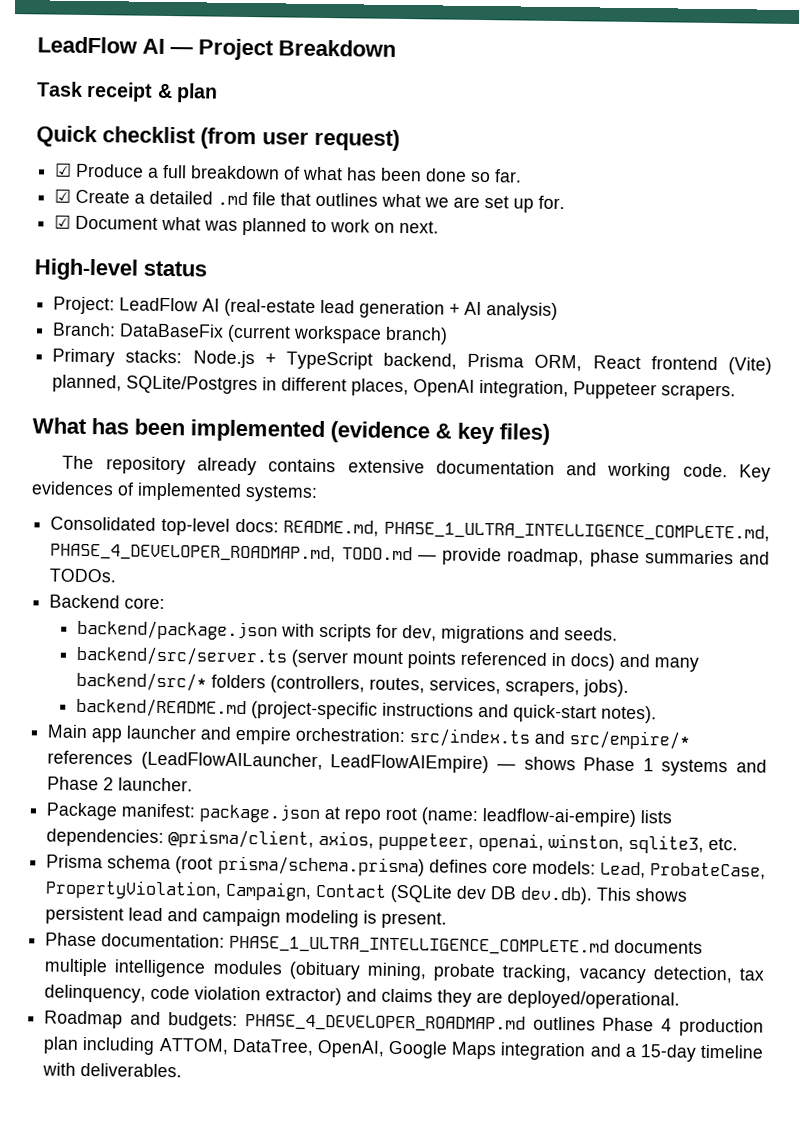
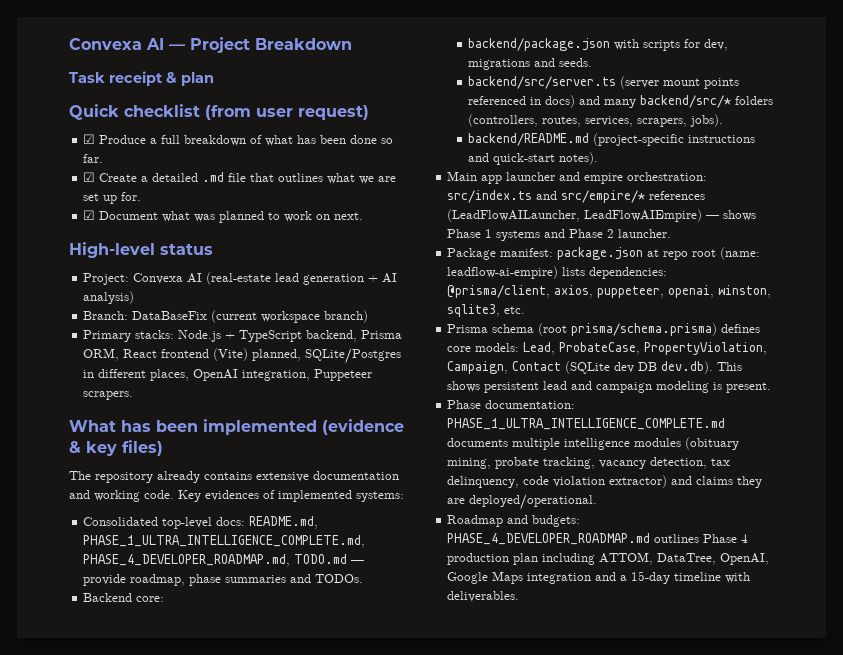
- LeadFlow AI — Project Breakdown
+ Convexa AI — Project Breakdown
- Project: LeadFlow AI (real-estate lead generation + AI analysis)
+ Project: Convexa AI (real-estate lead generation + AI analysis)

